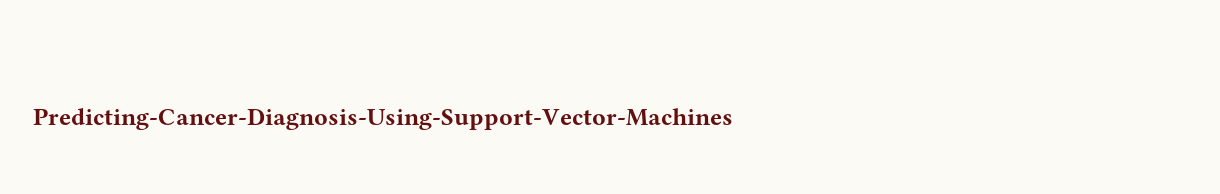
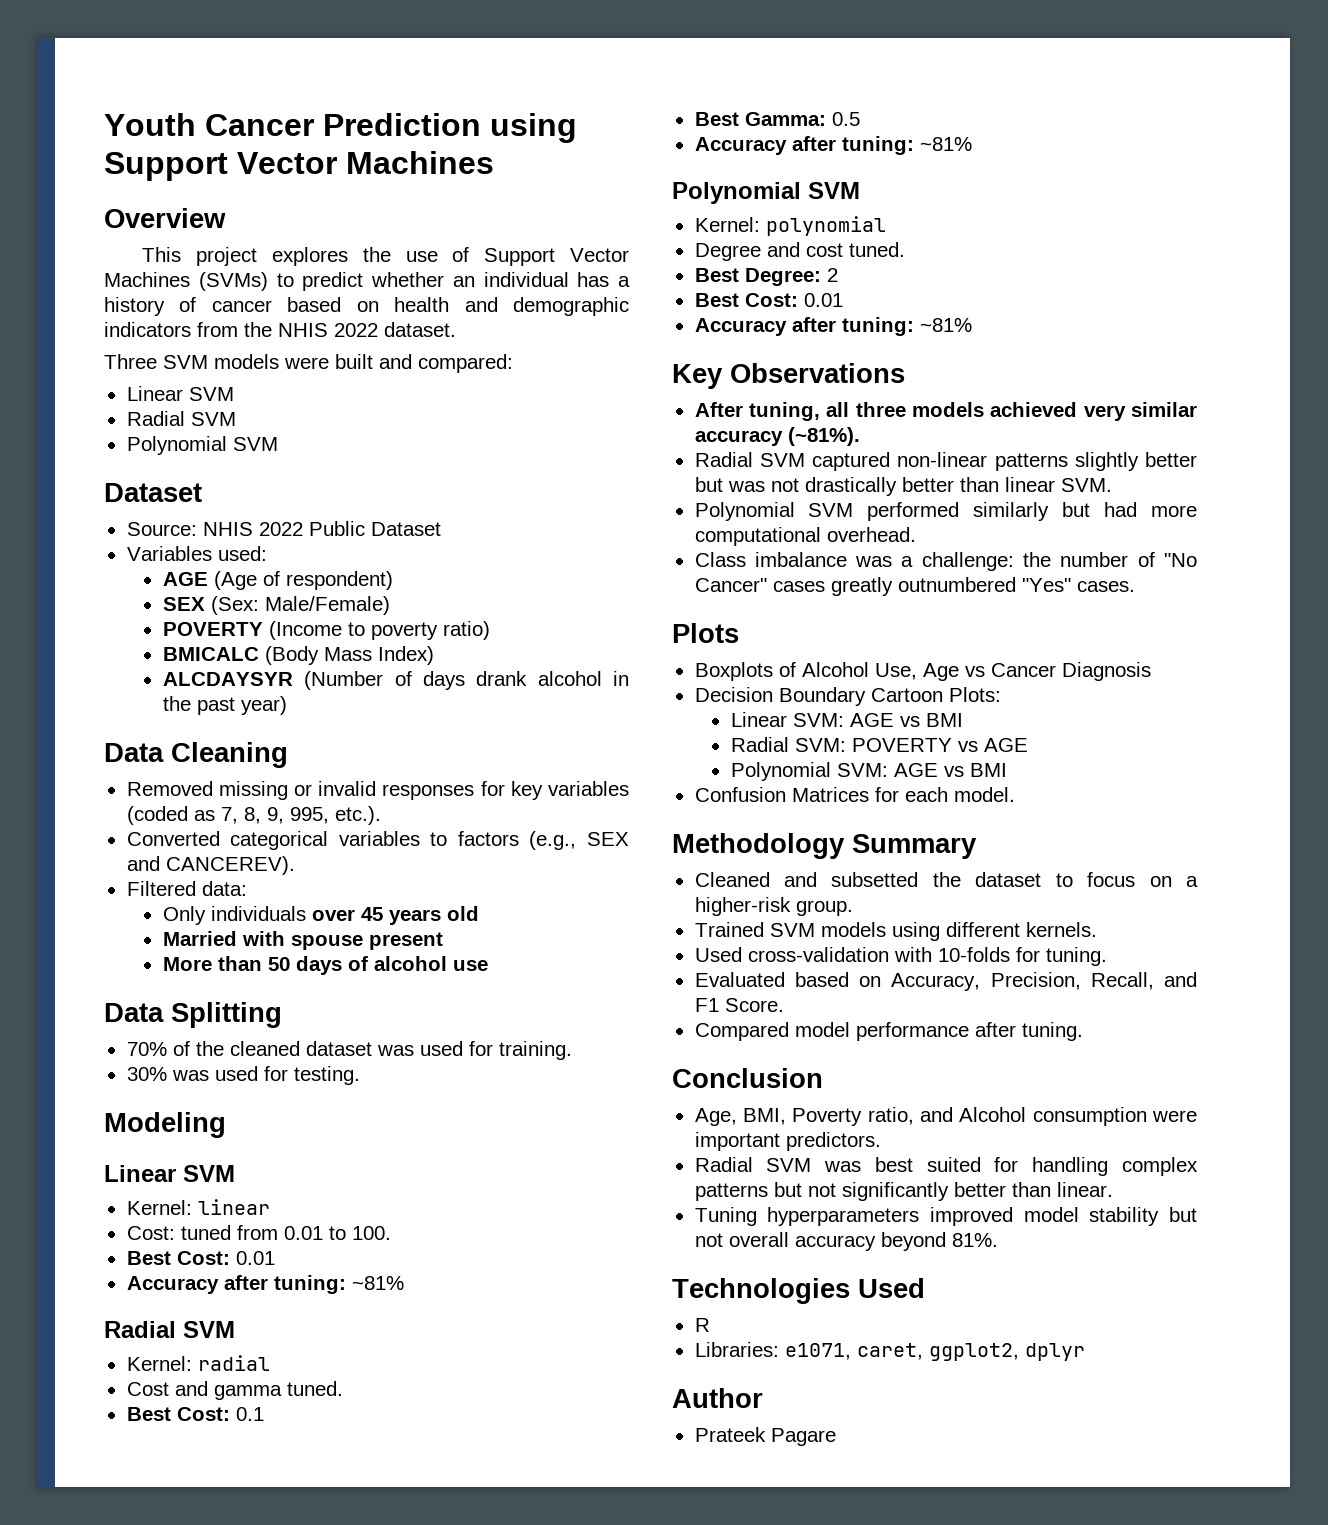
- Predicting-Cancer-Diagnosis-Using-Support-Vector-Machines
+ Youth Cancer Prediction using Support Vector Machines
+ Overview
+ This project explores the use of Support Vector Machines (SVMs) to predict whether an individual has a history of cancer based on health and demographic indicators from the NHIS 2022 dataset.
+ Three SVM models were built and compared:
+ Linear SVM
+ Radial SVM
+ Polynomial SVM
+ Dataset
+ Source: NHIS 2022 Public Dataset
+ Variables used:
+ AGE (Age of respondent)
+ SEX (Sex: Male/Female)
+ POVERTY (Income to poverty ratio)
+ BMICALC (Body Mass Index)
+ ALCDAYSYR (Number of days drank alcohol in the past year)
+ Data Cleaning
+ Removed missing or invalid responses for key variables (coded as 7, 8, 9, 995, etc.).
+ Converted categorical variables to factors (e.g., SEX and CANCEREV).
+ Filtered data:
+ Only individuals over 45 years old
+ Married with spouse present
+ More than 50 days of alcohol use
+ Data Splitting
+ 70% of the cleaned dataset was used for training.
+ 30% was used for testing.
+ Modeling
+ Linear SVM
+ Kernel: linear
+ Cost: tuned from 0.01 to 100.
+ Best Cost: 0.01
+ Accuracy after tuning: ~81%
+ Radial SVM
+ Kernel: radial
+ Cost and gamma tuned.
+ Best Cost: 0.1
+ Best Gamma: 0.5
+ Accuracy after tuning: ~81%
+ Polynomial SVM
+ Kernel: polynomial
+ Degree and cost tuned.
+ Best Degree: 2
+ Best Cost: 0.01
+ Accuracy after tuning: ~81%
+ Key Observations
+ After tuning, all three models achieved very similar accuracy (~81%).
+ Radial SVM captured non-linear patterns slightly better but was not drastically better than linear SVM.
+ Polynomial SVM performed similarly but had more computational overhead.
+ Class imbalance was a challenge: the number of "No Cancer" cases greatly outnumbered "Yes" cases.
+ Plots
+ Boxplots of Alcohol Use, Age vs Cancer Diagnosis
+ Decision Boundary Cartoon Plots:
+ Linear SVM: AGE vs BMI
+ Radial SVM: POVERTY vs AGE
+ Polynomial SVM: AGE vs BMI
+ Confusion Matrices for each model.
+ Methodology Summary
+ Cleaned and subsetted the dataset to focus on a higher-risk group.
+ Trained SVM models using different kernels.
+ Used cross-validation with 10-folds for tuning.
+ Evaluated based on Accuracy, Precision, Recall, and F1 Score.
+ Compared model performance after tuning.
+ Conclusion
+ Age, BMI, Poverty ratio, and Alcohol consumption were important predictors.
+ Radial SVM was best suited for handling complex patterns but not significantly better than linear.
+ Tuning hyperparameters improved model stability but not overall accuracy beyond 81%.
+ Technologies Used
+ R
+ Libraries: e1071, caret, ggplot2, dplyr
+ Author
+ Prateek Pagare

